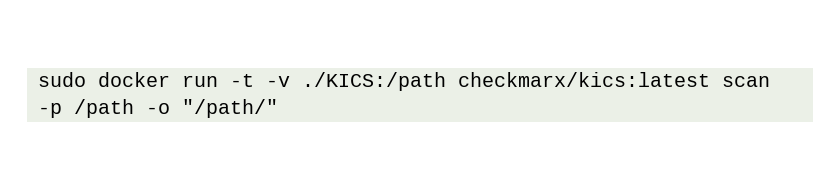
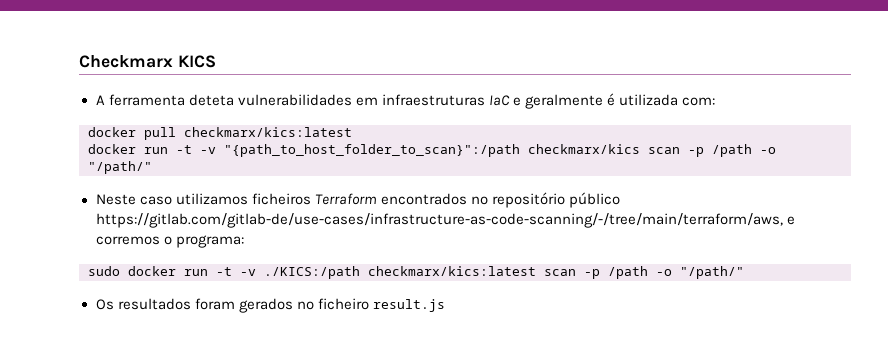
+ Checkmarx KICS
+ A ferramenta deteta vulnerabilidades em infraestruturas IaC e geralmente é utilizada com:
+ docker pull checkmarx/kics:latest
+ docker run -t -v "{path_to_host_folder_to_scan}":/path checkmarx/kics scan -p /path -o "/path/"
+ Neste caso utilizamos ficheiros Terraform encontrados no repositório público https://gitlab.com/gitlab-de/use-cases/infrastructure-as-code-scanning/-/tree/main/terraform/aws, e corremos o programa:
+ Os resultados foram gerados no ficheiro result.js

